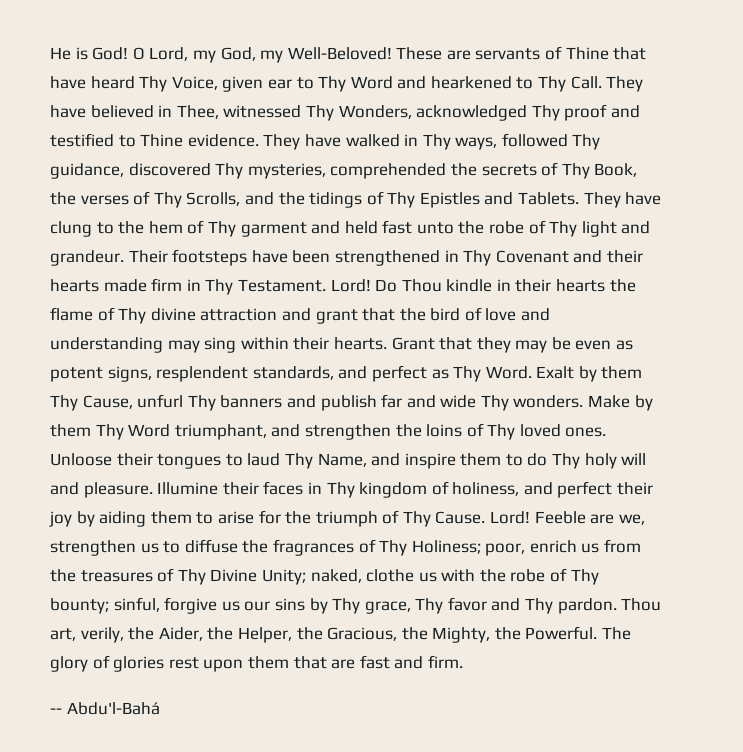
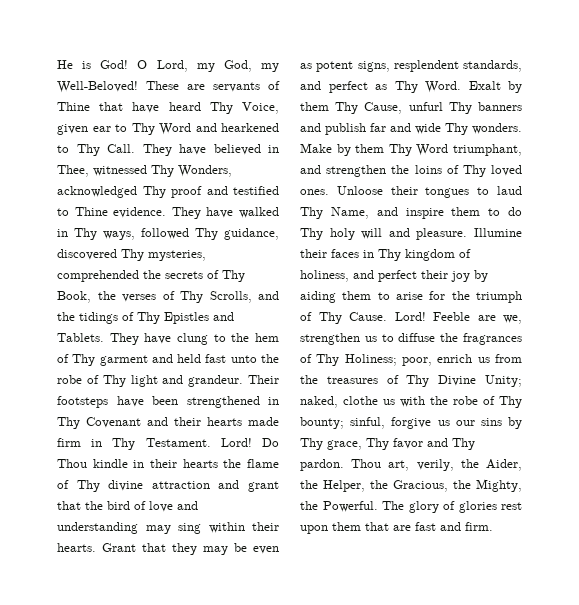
- -- Abdu'l-Bahá

